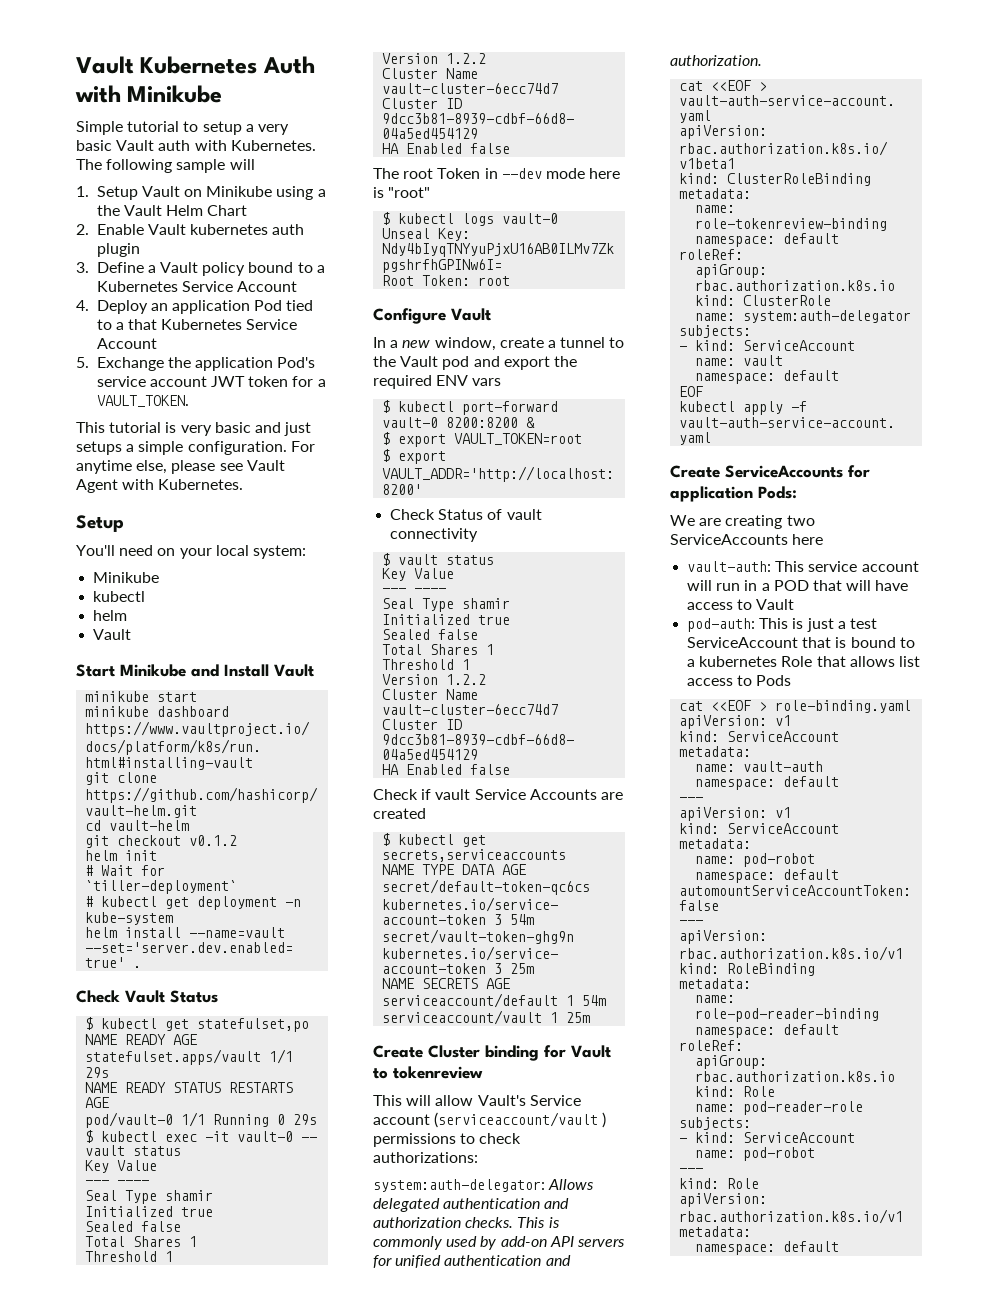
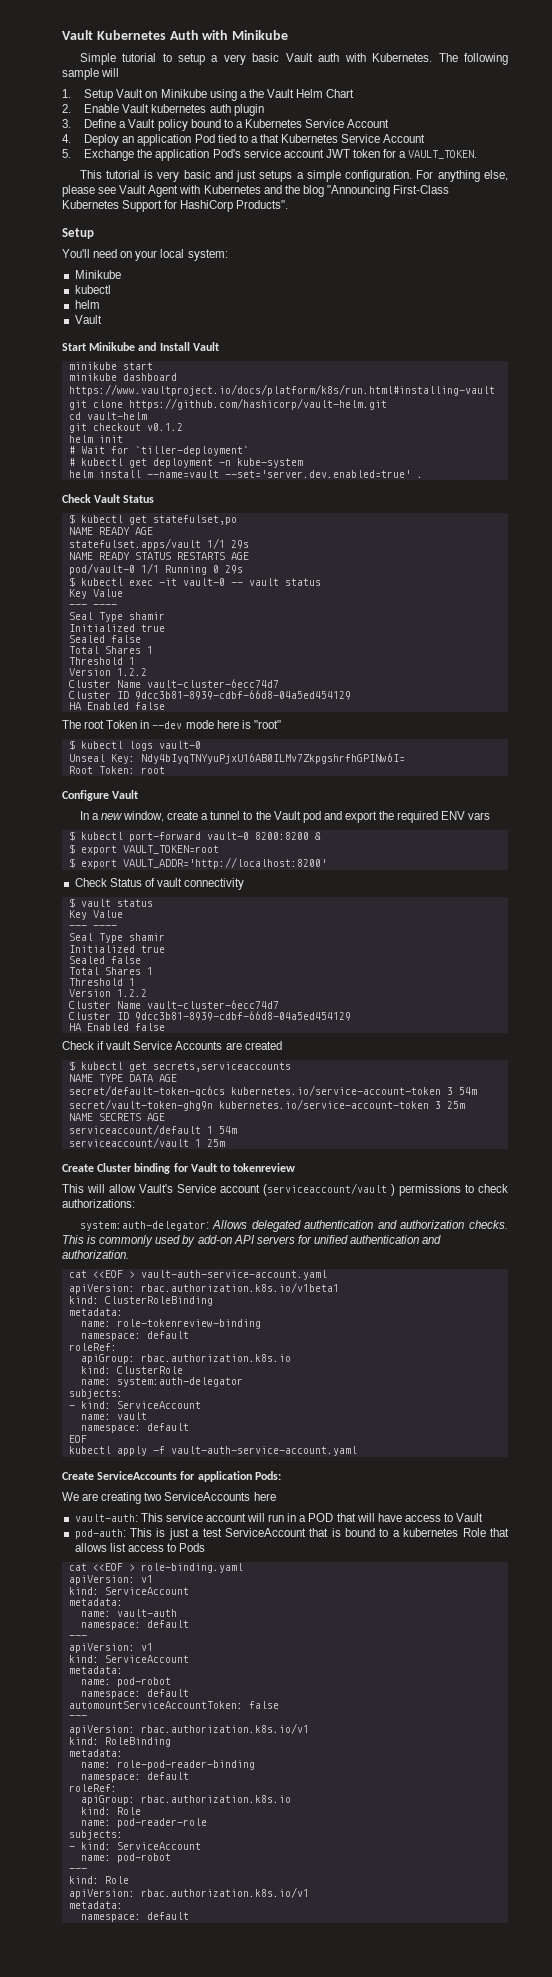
- For anytime else, please see Vault Agent with Kubernetes.
+ For anything else, please see Vault Agent with Kubernetes and the blog "Announcing First-Class Kubernetes Support for HashiCorp Products".

